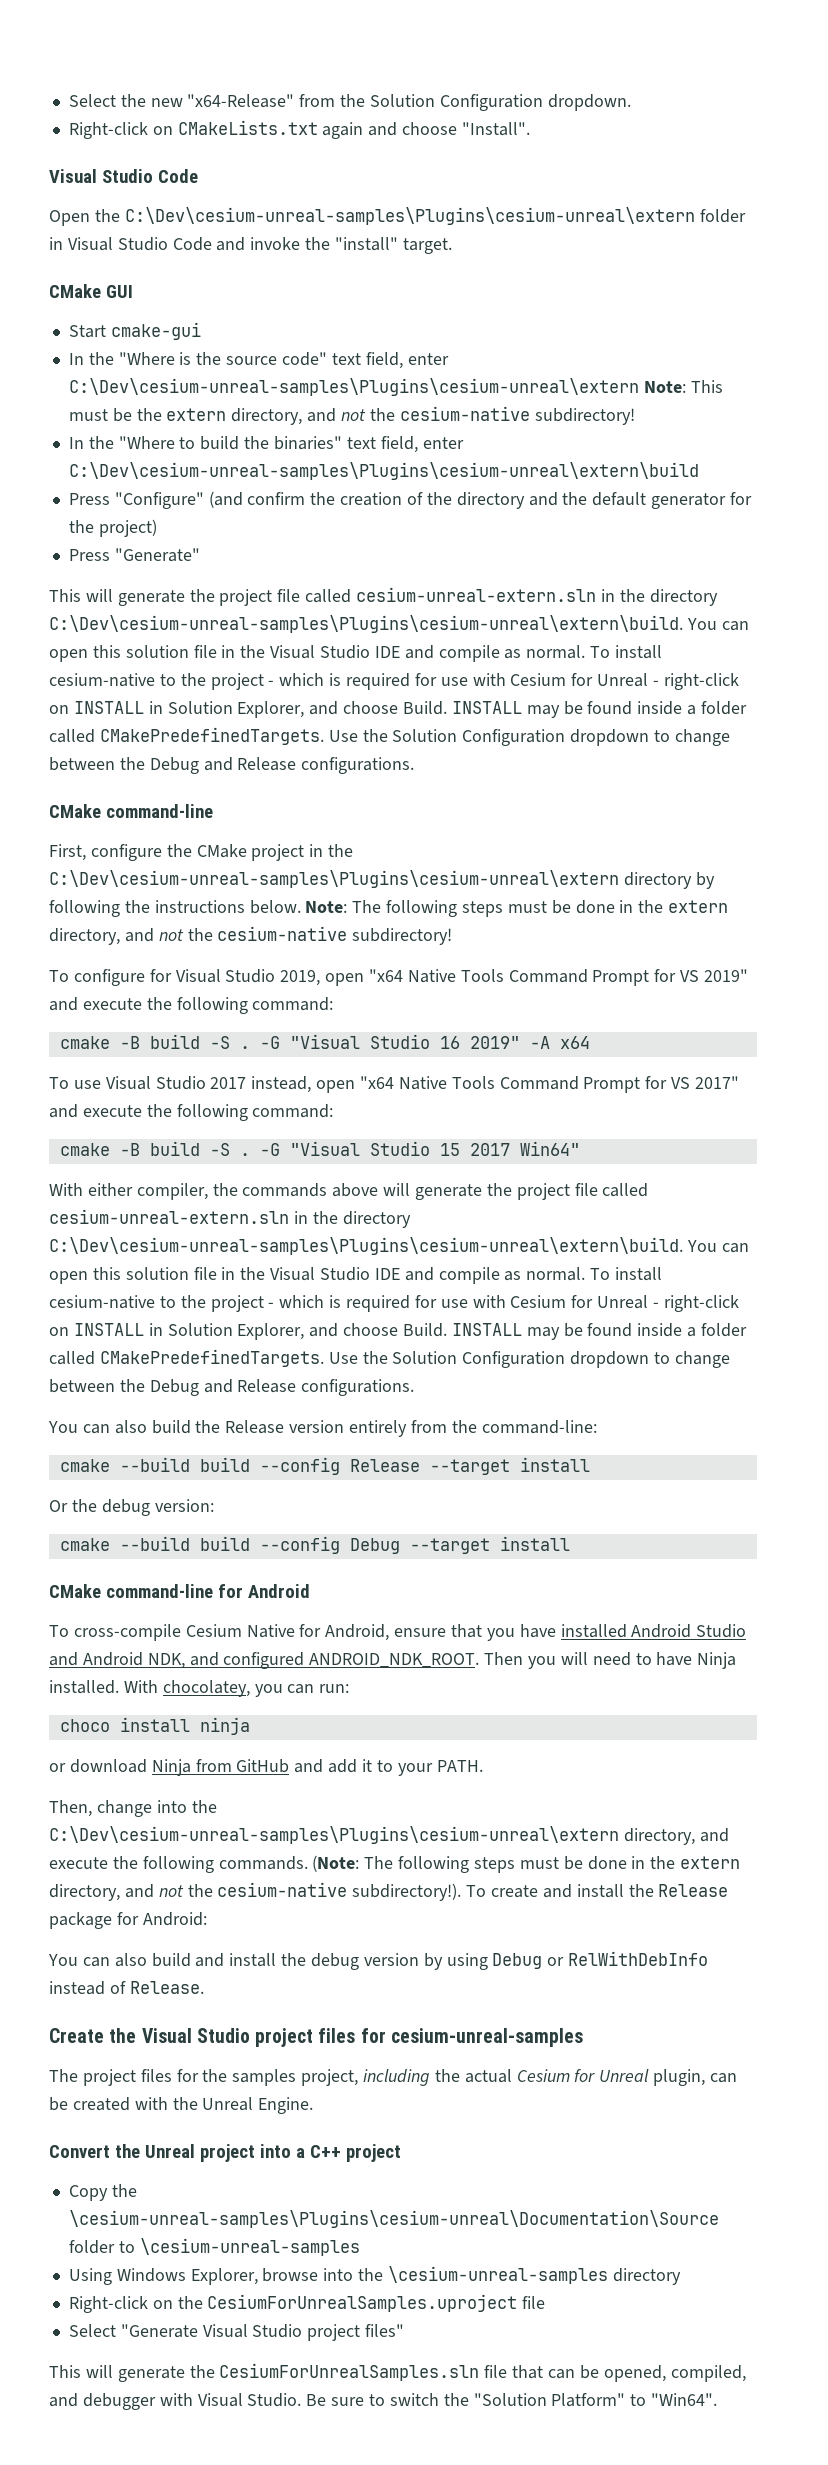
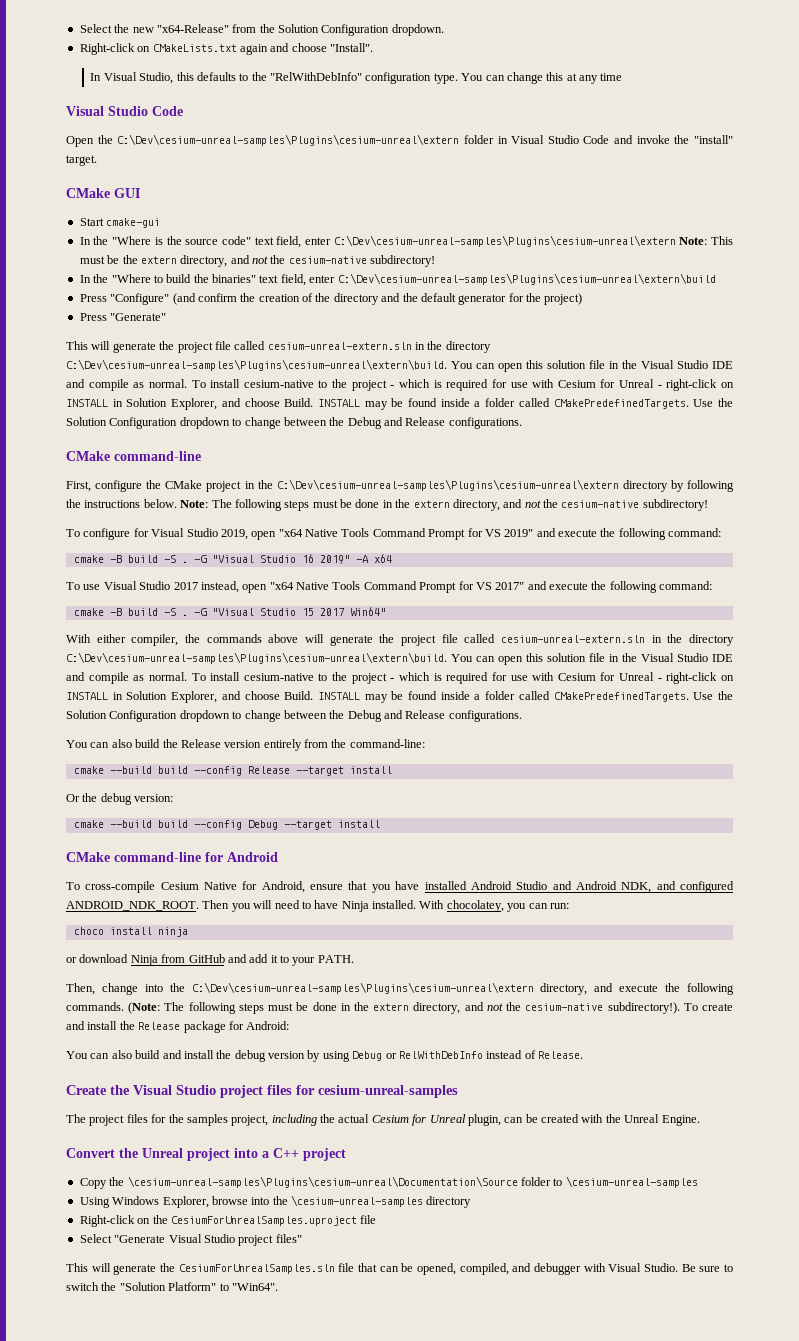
+ In Visual Studio, this defaults to the "RelWithDebInfo" configuration type. You can change this at any time

